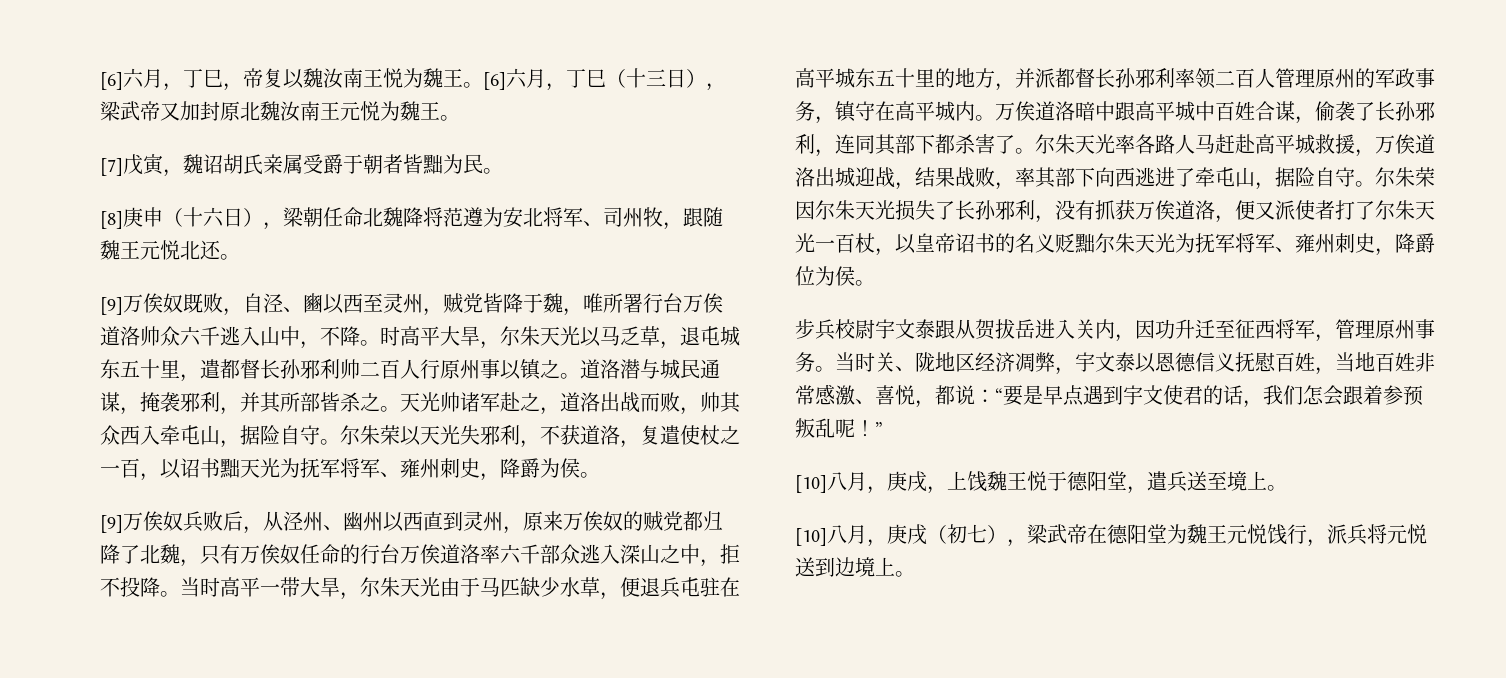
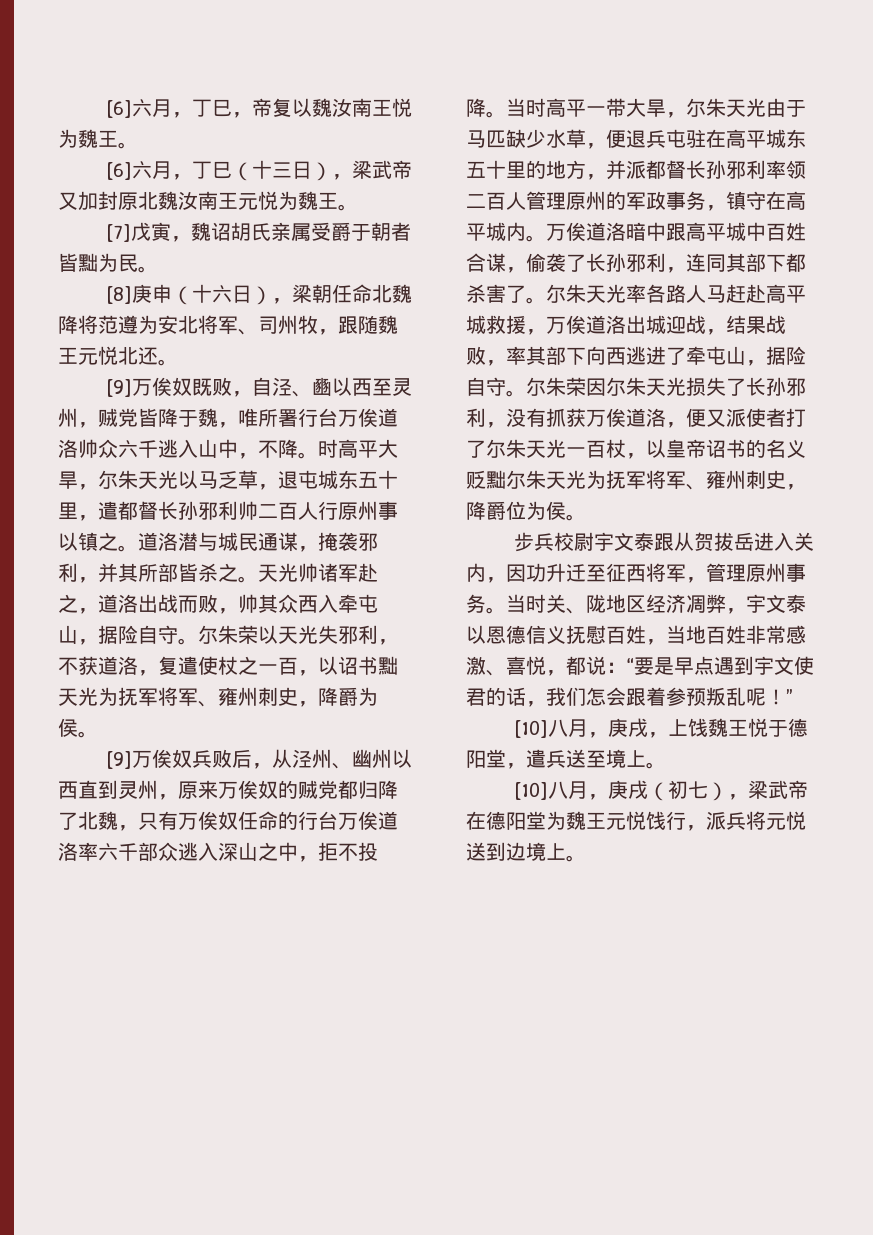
- [6]六月，丁巳，帝复以魏汝南王悦为魏王。[6]六月，丁巳（十三日），梁武帝又加封原北魏汝南王元悦为魏王。
+ [6]六月，丁巳，帝复以魏汝南王悦为魏王。
+ [6]六月，丁巳（十三日），梁武帝又加封原北魏汝南王元悦为魏王。

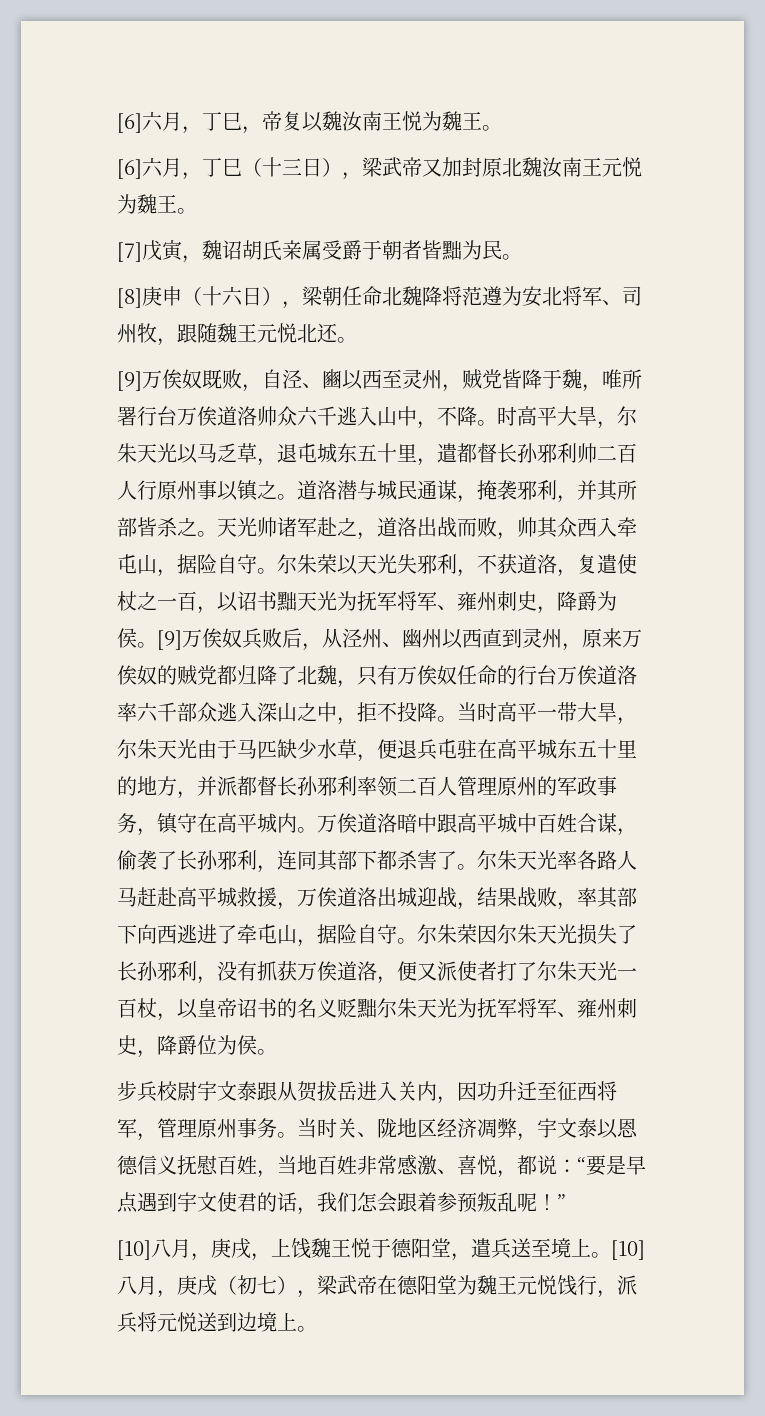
- 尔朱荣以天光失邪利，不获道洛，复遣使杖之一百，以诏书黜天光为抚军将军、雍州刺史，降爵为侯。
- [9]万俟奴兵败后，从泾州、幽州以西直到灵州，原来万俟奴的贼党都归降了北魏，只有万俟奴任命的行台万俟道洛率六千部众逃入深山之中，拒不投降。
+ 尔朱荣以天光失邪利，不获道洛，复遣使杖之一百，以诏书黜天光为抚军将军、雍州刺史，降爵为侯。[9]万俟奴兵败后，从泾州、幽州以西直到灵州，原来万俟奴的贼党都归降了北魏，只有万俟奴任命的行台万俟道洛率六千部众逃入深山之中，拒不投降。
- [10]八月，庚戌，上饯魏王悦于德阳堂，遣兵送至境上。
- [10]八月，庚戌（初七），梁武帝在德阳堂为魏王元悦饯行，派兵将元悦送到边境上。
+ [10]八月，庚戌，上饯魏王悦于德阳堂，遣兵送至境上。[10]八月，庚戌（初七），梁武帝在德阳堂为魏王元悦饯行，派兵将元悦送到边境上。

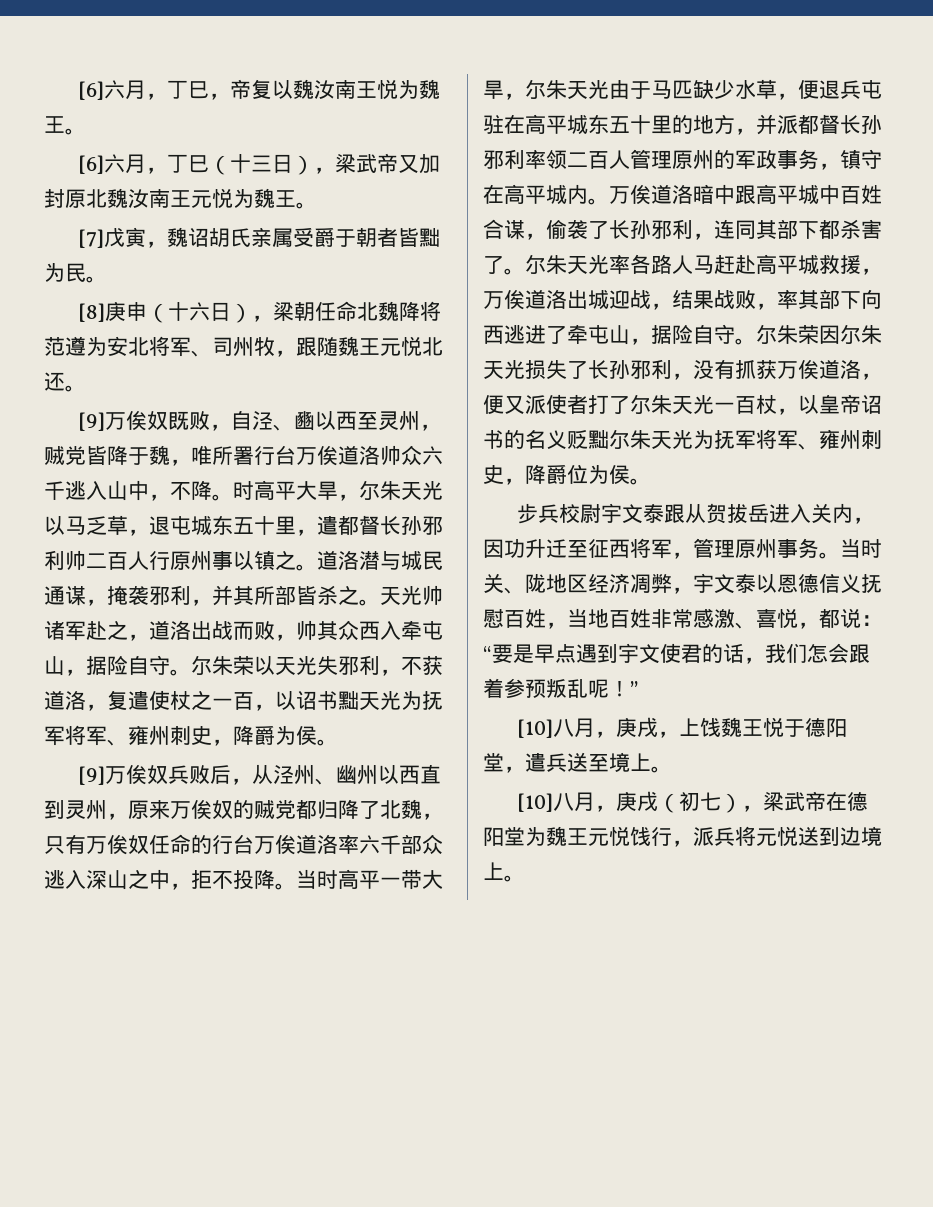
- 尔朱荣以天光失邪利，不获道洛，复遣使杖之一百，以诏书黜天光为抚军将军、雍州刺史，降爵为侯。[9]万俟奴兵败后，从泾州、幽州以西直到灵州，原来万俟奴的贼党都归降了北魏，只有万俟奴任命的行台万俟道洛率六千部众逃入深山之中，拒不投降。
+ 尔朱荣以天光失邪利，不获道洛，复遣使杖之一百，以诏书黜天光为抚军将军、雍州刺史，降爵为侯。
+ [9]万俟奴兵败后，从泾州、幽州以西直到灵州，原来万俟奴的贼党都归降了北魏，只有万俟奴任命的行台万俟道洛率六千部众逃入深山之中，拒不投降。
- [10]八月，庚戌，上饯魏王悦于德阳堂，遣兵送至境上。[10]八月，庚戌（初七），梁武帝在德阳堂为魏王元悦饯行，派兵将元悦送到边境上。
+ [10]八月，庚戌，上饯魏王悦于德阳堂，遣兵送至境上。
+ [10]八月，庚戌（初七），梁武帝在德阳堂为魏王元悦饯行，派兵将元悦送到边境上。

